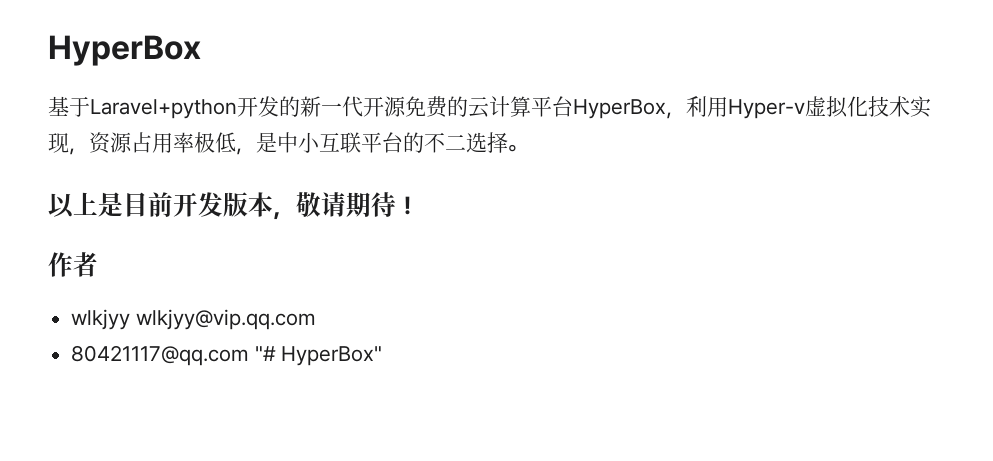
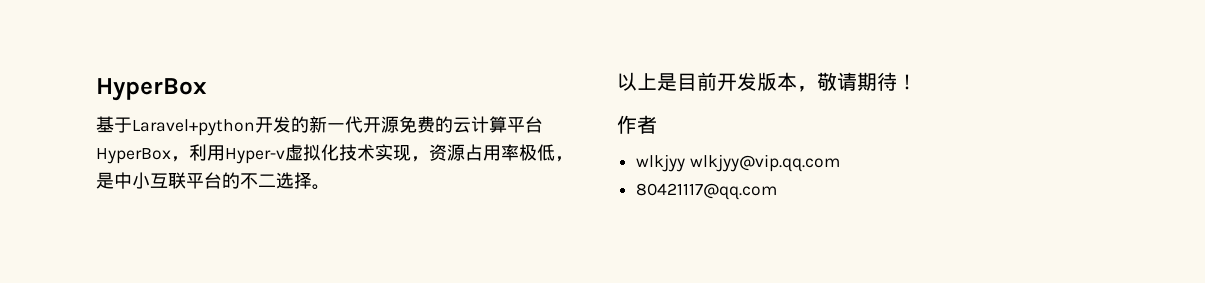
- 80421117@qq.com "# HyperBox"
+ 80421117@qq.com

